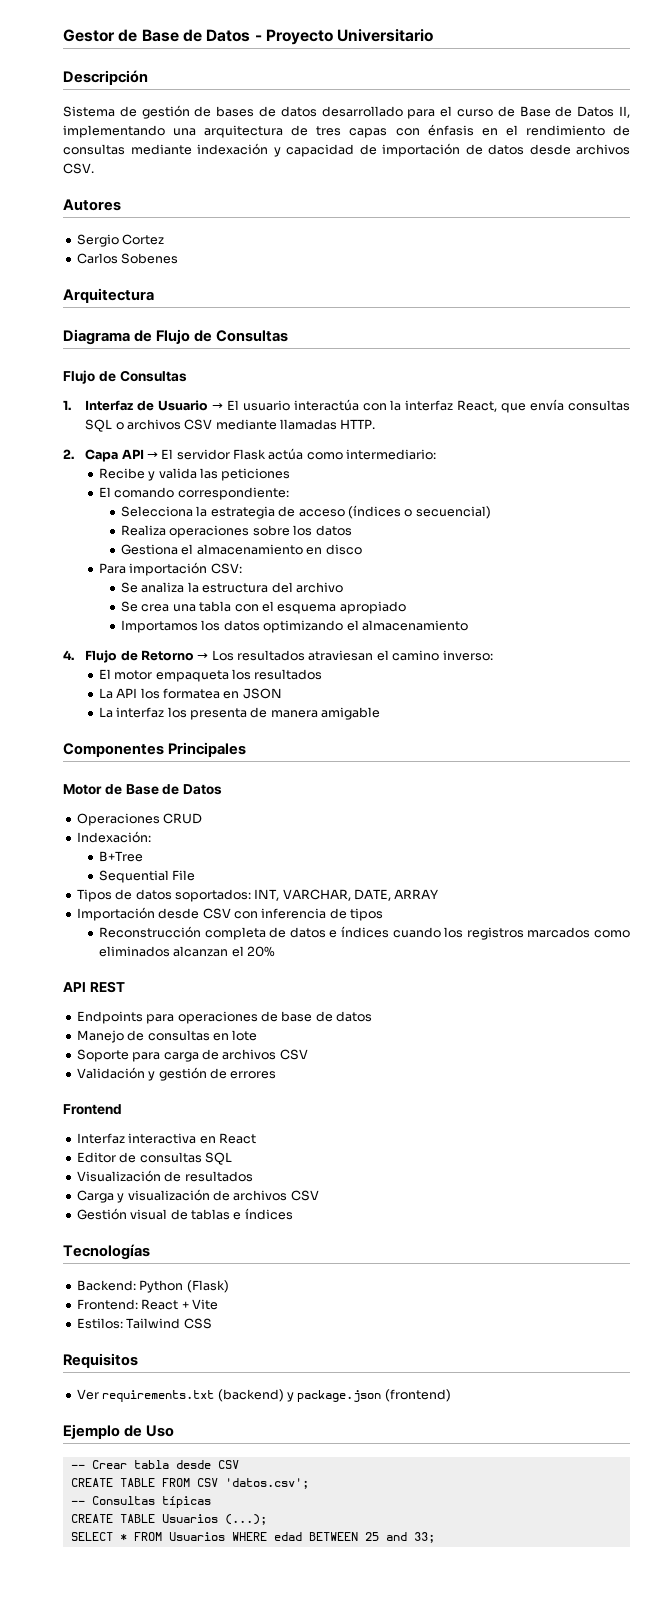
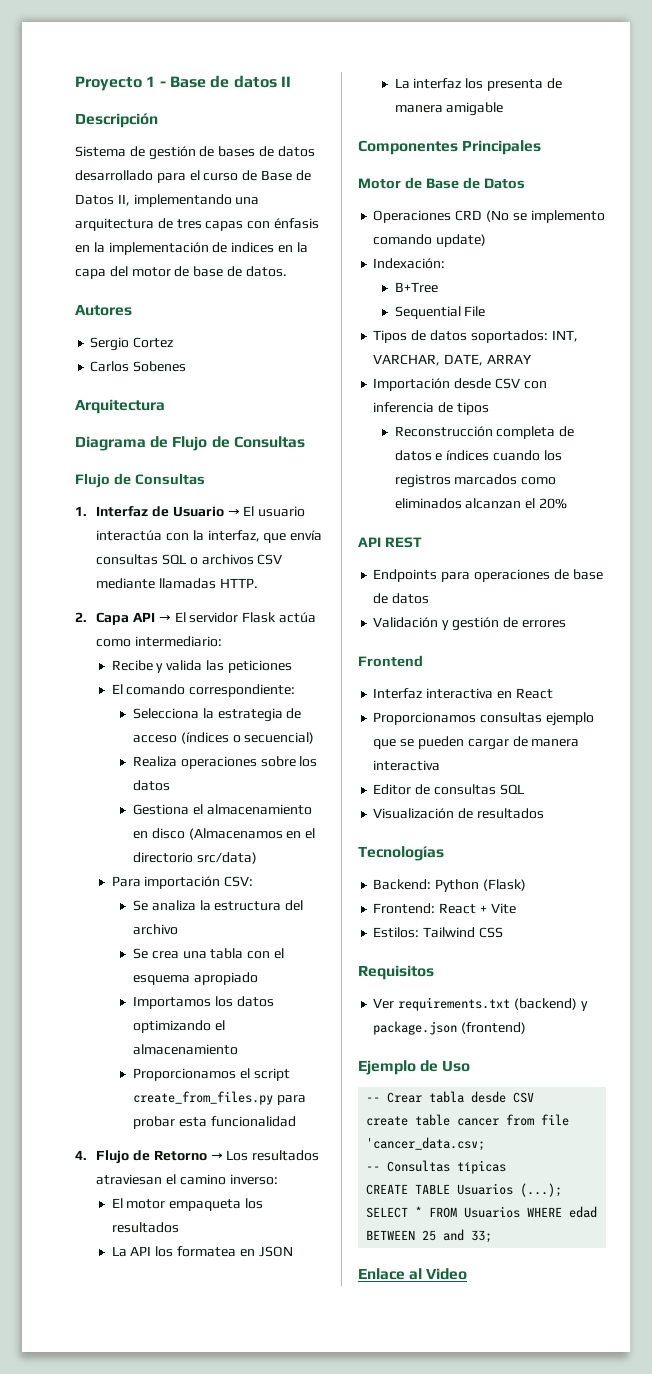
- Gestor de Base de Datos - Proyecto Universitario
+ Proyecto 1 - Base de datos II
- Sistema de gestión de bases de datos desarrollado para el curso de Base de Datos II, implementando una arquitectura de tres capas con énfasis en el rendimiento de consultas mediante indexación y capacidad de importación de datos desde archivos CSV.
+ Sistema de gestión de bases de datos desarrollado para el curso de Base de Datos II, implementando una arquitectura de tres capas con énfasis en la implementación de indices en la capa del motor de base de datos.
- 1. Interfaz de Usuario → El usuario interactúa con la interfaz React, que envía consultas SQL o archivos CSV mediante llamadas HTTP.
+ 1. Interfaz de Usuario → El usuario interactúa con la interfaz, que envía consultas SQL o archivos CSV mediante llamadas HTTP.
- Gestiona el almacenamiento en disco
+ Gestiona el almacenamiento en disco (Almacenamos en el directorio src/data)
+ Proporcionamos el script create_from_files.py para probar esta funcionalidad
- Operaciones CRUD
+ Operaciones CRD (No se implemento comando update)
- Manejo de consultas en lote
- Soporte para carga de archivos CSV
+ Proporcionamos consultas ejemplo que se pueden cargar de manera interactiva
- Carga y visualización de archivos CSV
- Gestión visual de tablas e índices
- CREATE TABLE FROM CSV 'datos.csv';
+ create table cancer from file 'cancer_data.csv;
+ Enlace al Video

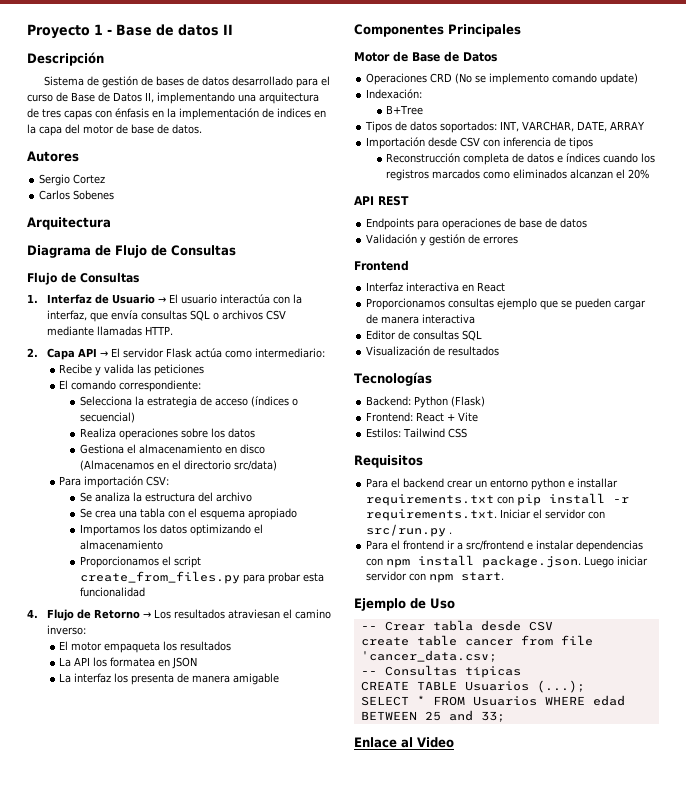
- Sequential File
- Ver requirements.txt (backend) y package.json (frontend)
+ Para el backend crear un entorno python e installar requirements.txt con pip install -r requirements.txt. Iniciar el servidor con src/run.py .
+ Para el frontend ir a src/frontend e instalar dependencias con npm install package.json. Luego iniciar servidor con npm start.

